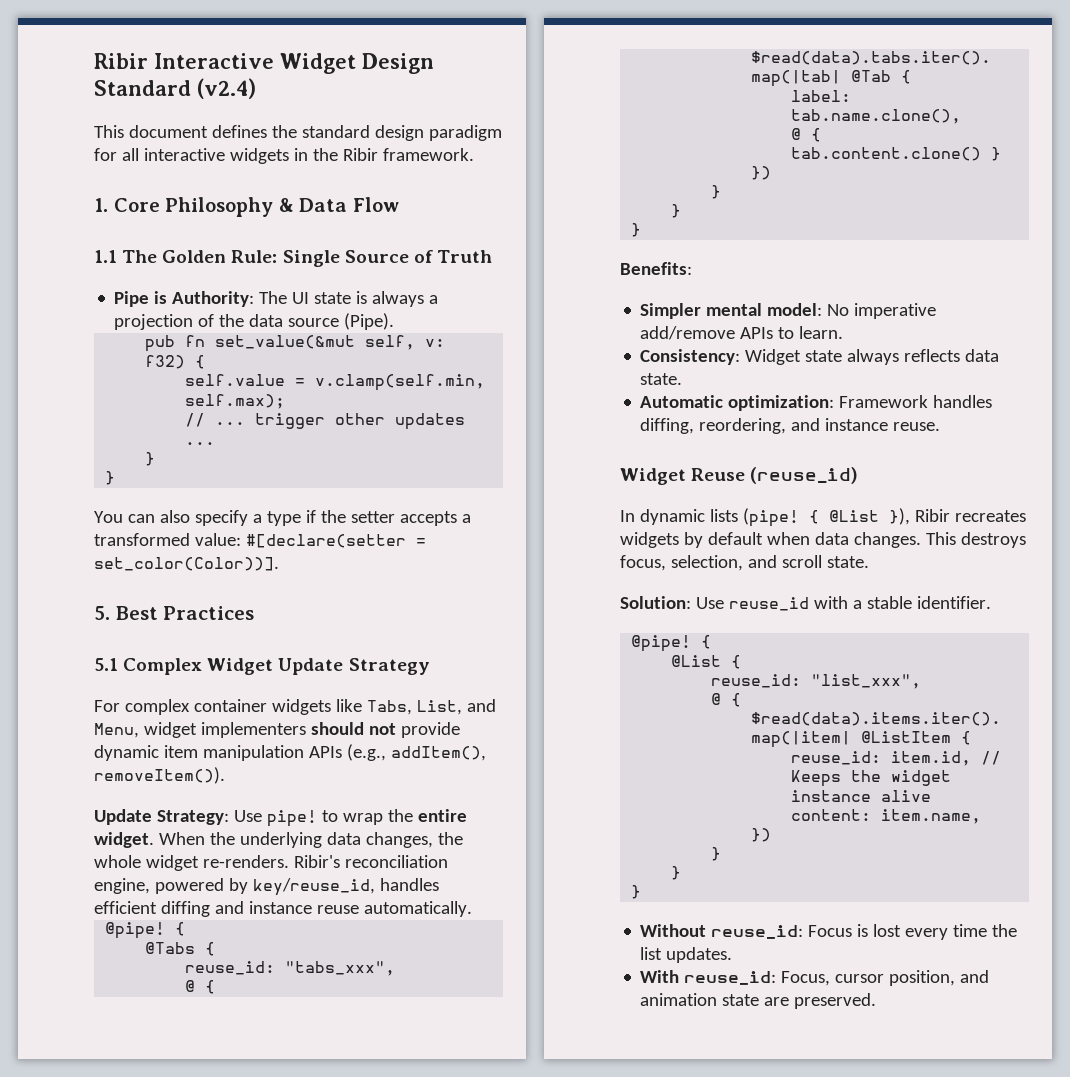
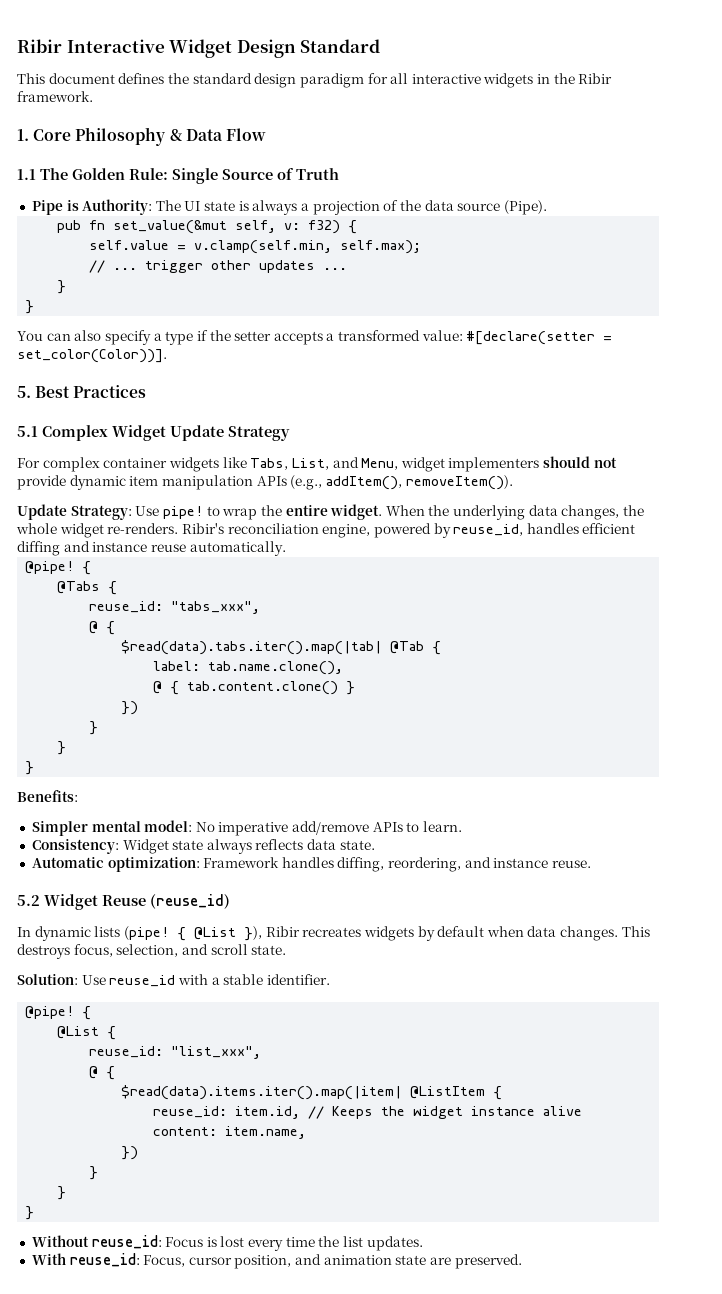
- Ribir Interactive Widget Design Standard (v2.4)
+ Ribir Interactive Widget Design Standard
- Ribir's reconciliation engine, powered by key/reuse_id, handles efficient diffing and instance reuse automatically.
+ Ribir's reconciliation engine, powered by reuse_id, handles efficient diffing and instance reuse automatically.
- Widget Reuse (reuse_id)
+ 5.2 Widget Reuse (reuse_id)

